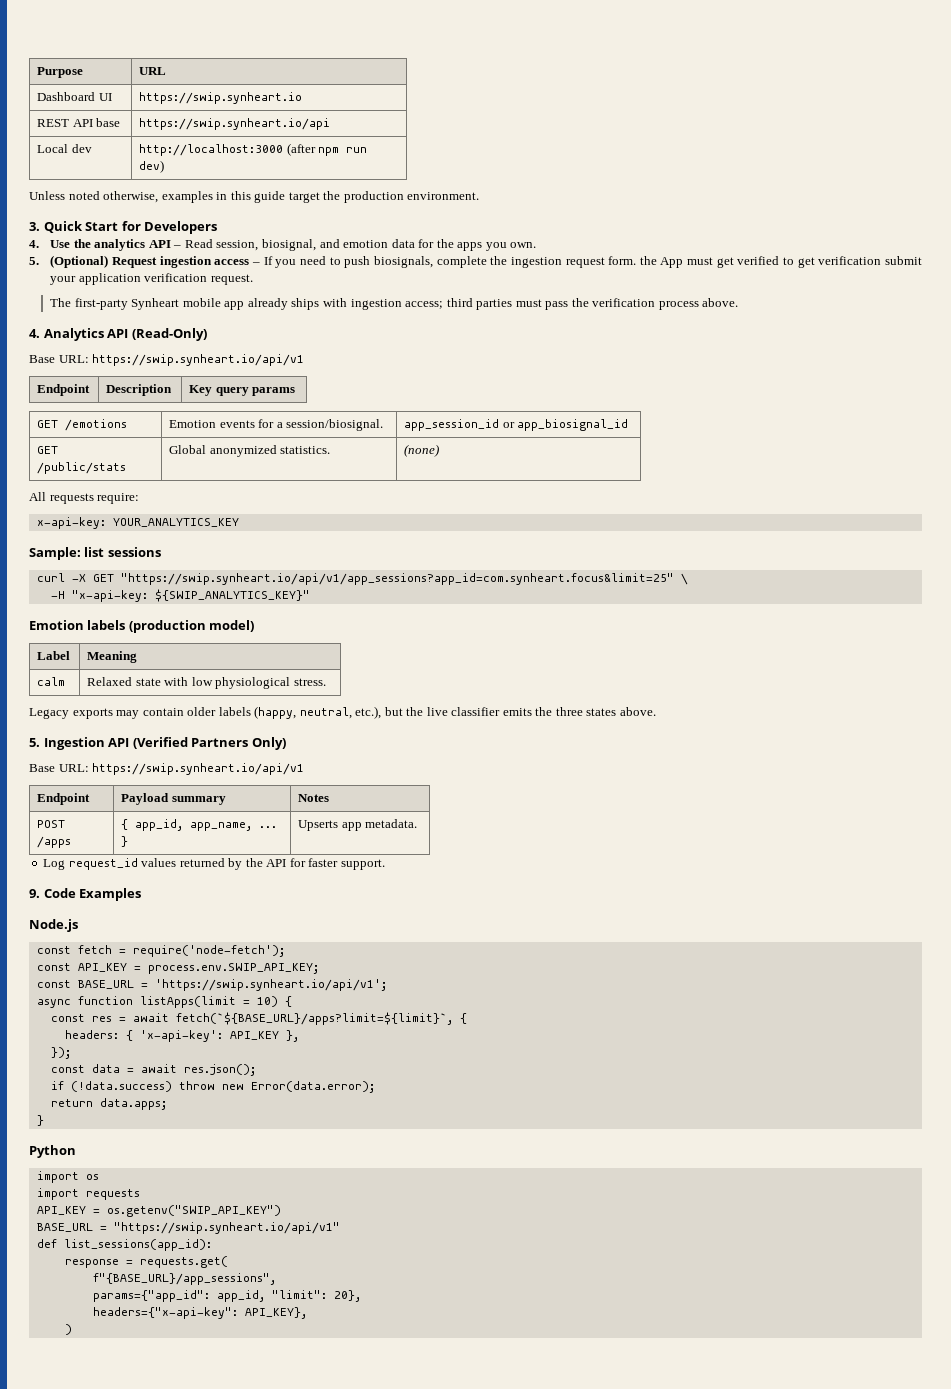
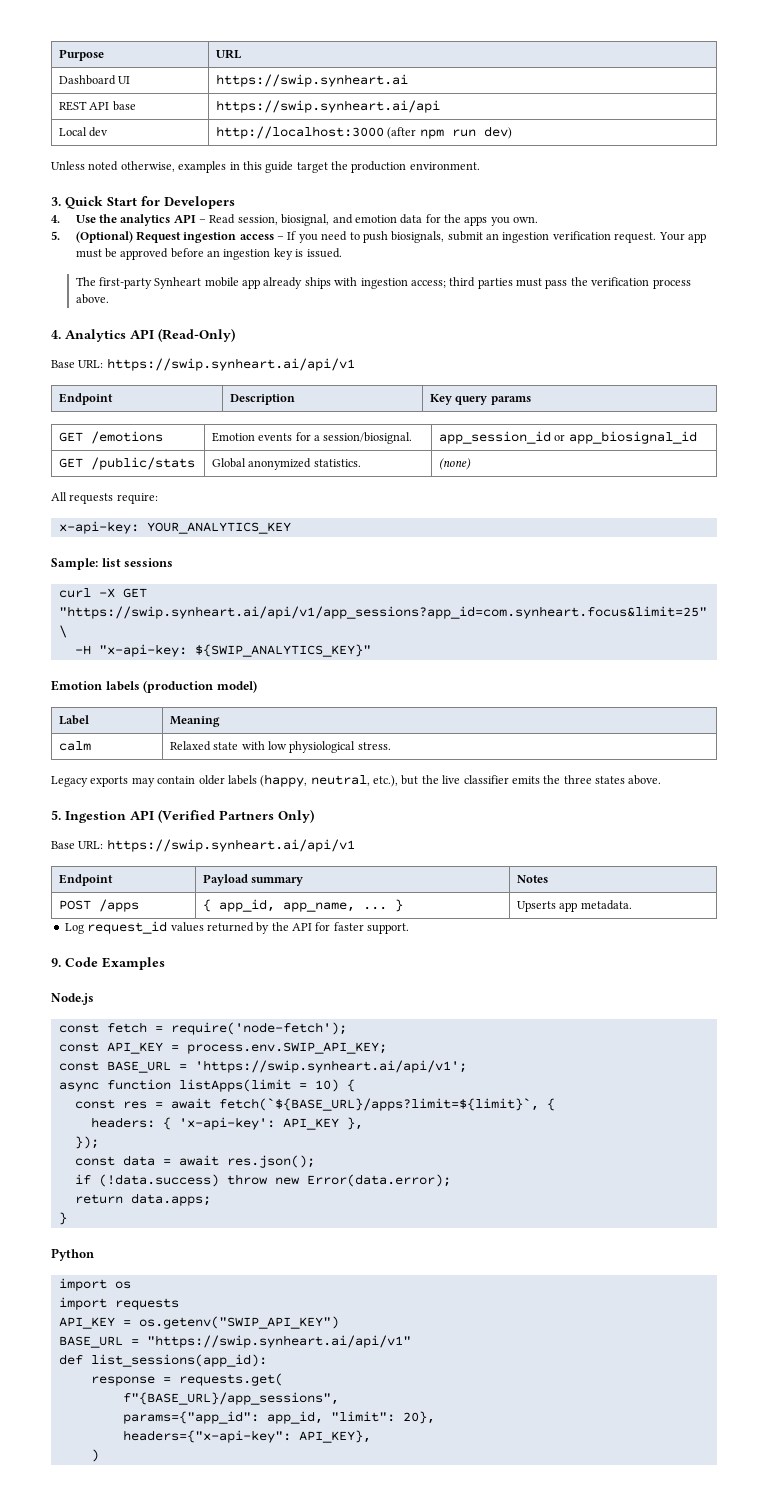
- Dashboard UI | https://swip.synheart.io
+ Dashboard UI | https://swip.synheart.ai
- REST API base | https://swip.synheart.io/api
+ REST API base | https://swip.synheart.ai/api
- 5. (Optional) Request ingestion access – If you need to push biosignals, complete the ingestion request form. the App must get verified to get verification submit your application verification request.
+ 5. (Optional) Request ingestion access – If you need to push biosignals, submit an ingestion verification request. Your app must be approved before an ingestion key is issued.
  4. Analytics API (Read-Only)
- Base URL: https://swip.synheart.io/api/v1
+ Base URL: https://swip.synheart.ai/api/v1
- curl -X GET "https://swip.synheart.io/api/v1/app_sessions?app_id=com.synheart.focus&limit=25" \
+ curl -X GET "https://swip.synheart.ai/api/v1/app_sessions?app_id=com.synheart.focus&limit=25" \
  5. Ingestion API (Verified Partners Only)
- Base URL: https://swip.synheart.io/api/v1
+ Base URL: https://swip.synheart.ai/api/v1
- const BASE_URL = 'https://swip.synheart.io/api/v1';
+ const BASE_URL = 'https://swip.synheart.ai/api/v1';
- BASE_URL = "https://swip.synheart.io/api/v1"
+ BASE_URL = "https://swip.synheart.ai/api/v1"

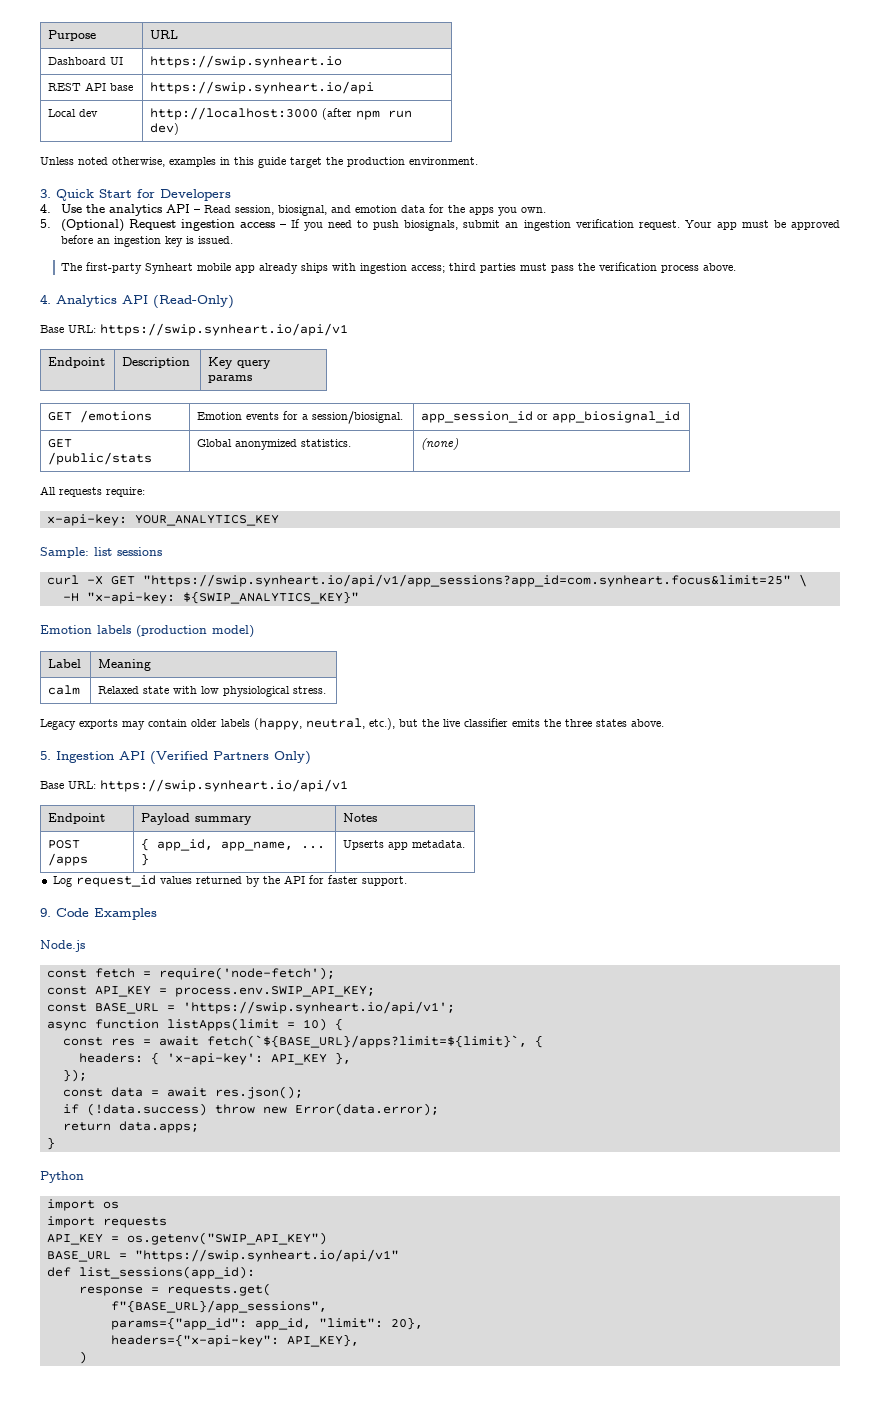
- Dashboard UI | https://swip.synheart.ai
+ Dashboard UI | https://swip.synheart.io
- REST API base | https://swip.synheart.ai/api
+ REST API base | https://swip.synheart.io/api
  4. Analytics API (Read-Only)
- Base URL: https://swip.synheart.ai/api/v1
+ Base URL: https://swip.synheart.io/api/v1
- curl -X GET "https://swip.synheart.ai/api/v1/app_sessions?app_id=com.synheart.focus&limit=25" \
+ curl -X GET "https://swip.synheart.io/api/v1/app_sessions?app_id=com.synheart.focus&limit=25" \
  5. Ingestion API (Verified Partners Only)
- Base URL: https://swip.synheart.ai/api/v1
+ Base URL: https://swip.synheart.io/api/v1
- const BASE_URL = 'https://swip.synheart.ai/api/v1';
+ const BASE_URL = 'https://swip.synheart.io/api/v1';
- BASE_URL = "https://swip.synheart.ai/api/v1"
+ BASE_URL = "https://swip.synheart.io/api/v1"

